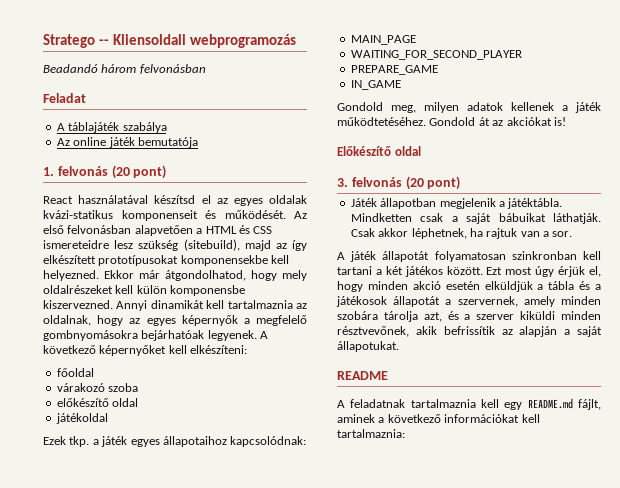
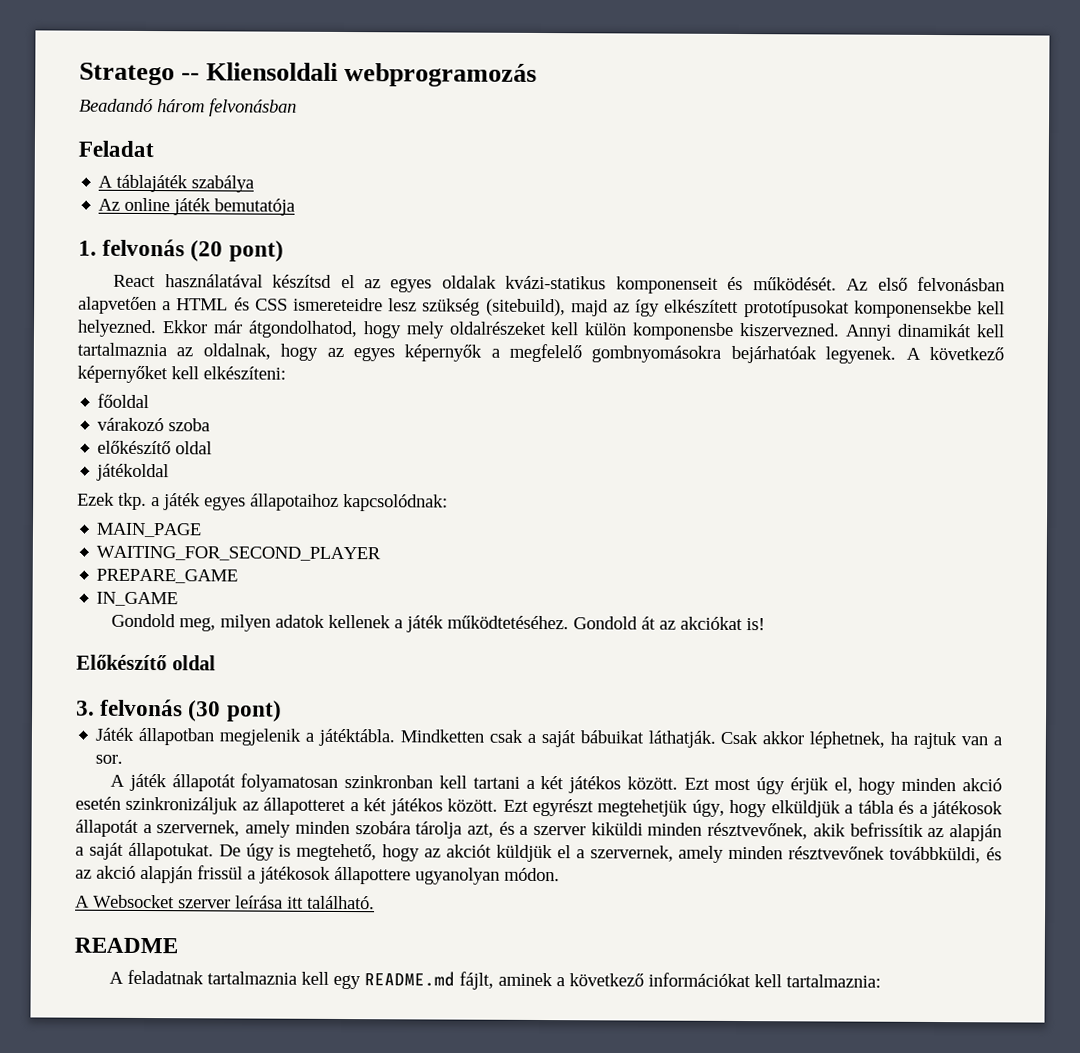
- 3. felvonás (20 pont)
+ 3. felvonás (30 pont)
- Ezt most úgy érjük el, hogy minden akció esetén elküldjük a tábla és a játékosok állapotát a szervernek, amely minden szobára tárolja azt, és a szerver kiküldi minden résztvevőnek, akik befrissítik az alapján a saját állapotukat.
+ Ezt most úgy érjük el, hogy minden akció esetén szinkronizáljuk az állapotteret a két játékos között. Ezt egyrészt megtehetjük úgy, hogy elküldjük a tábla és a játékosok állapotát a szervernek, amely minden szobára tárolja azt, és a szerver kiküldi minden résztvevőnek, akik befrissítik az alapján a saját állapotukat. De úgy is megtehető, hogy az akciót küldjük el a szervernek, amely minden résztvevőnek továbbküldi, és az akció alapján frissül a játékosok állapottere ugyanolyan módon.
+ A Websocket szerver leírása itt található.

